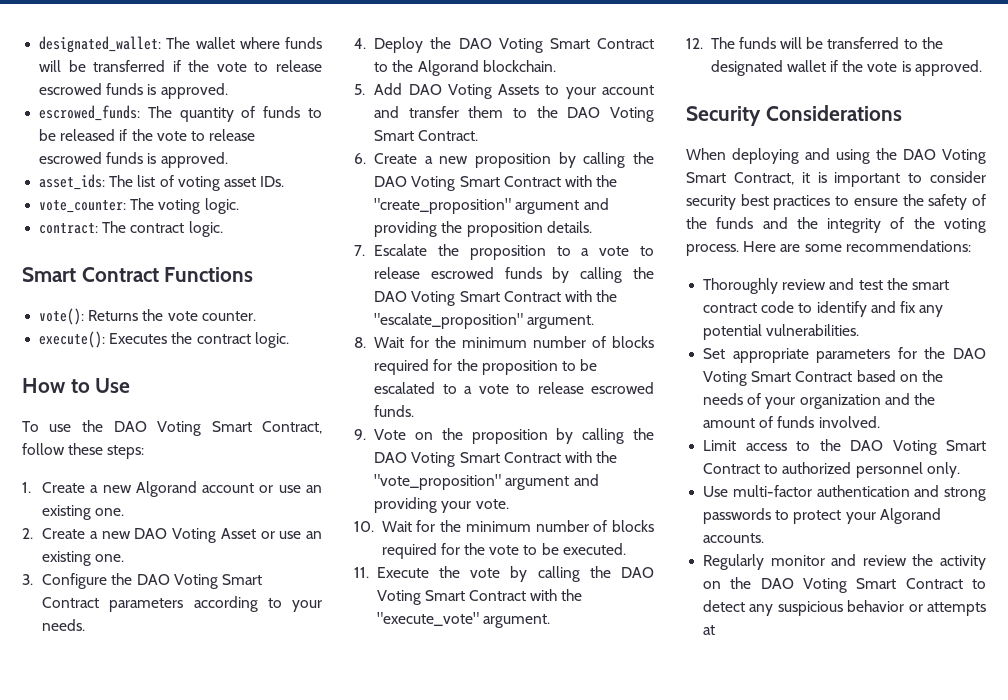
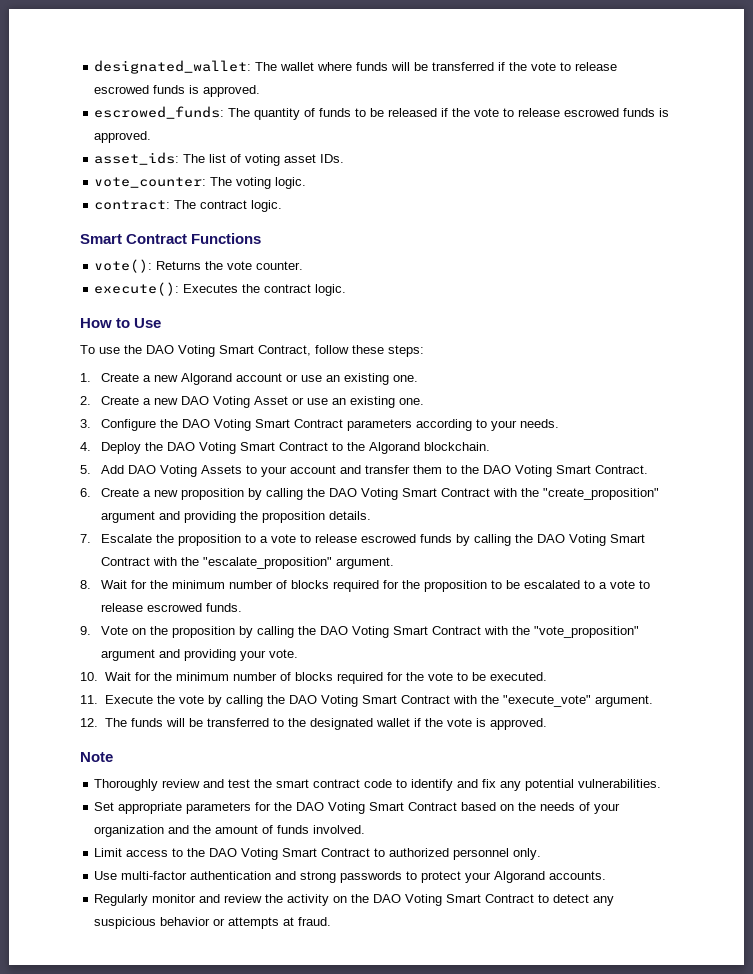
- Security Considerations
- When deploying and using the DAO Voting Smart Contract, it is important to consider security best practices to ensure the safety of the funds and the integrity of the voting process. Here are some recommendations:
+ Note
- Regularly monitor and review the activity on the DAO Voting Smart Contract to detect any suspicious behavior or attempts at
+ Regularly monitor and review the activity on the DAO Voting Smart Contract to detect any suspicious behavior or attempts at fraud.

